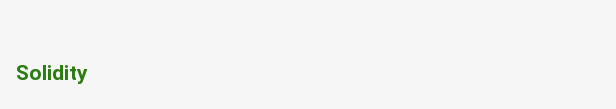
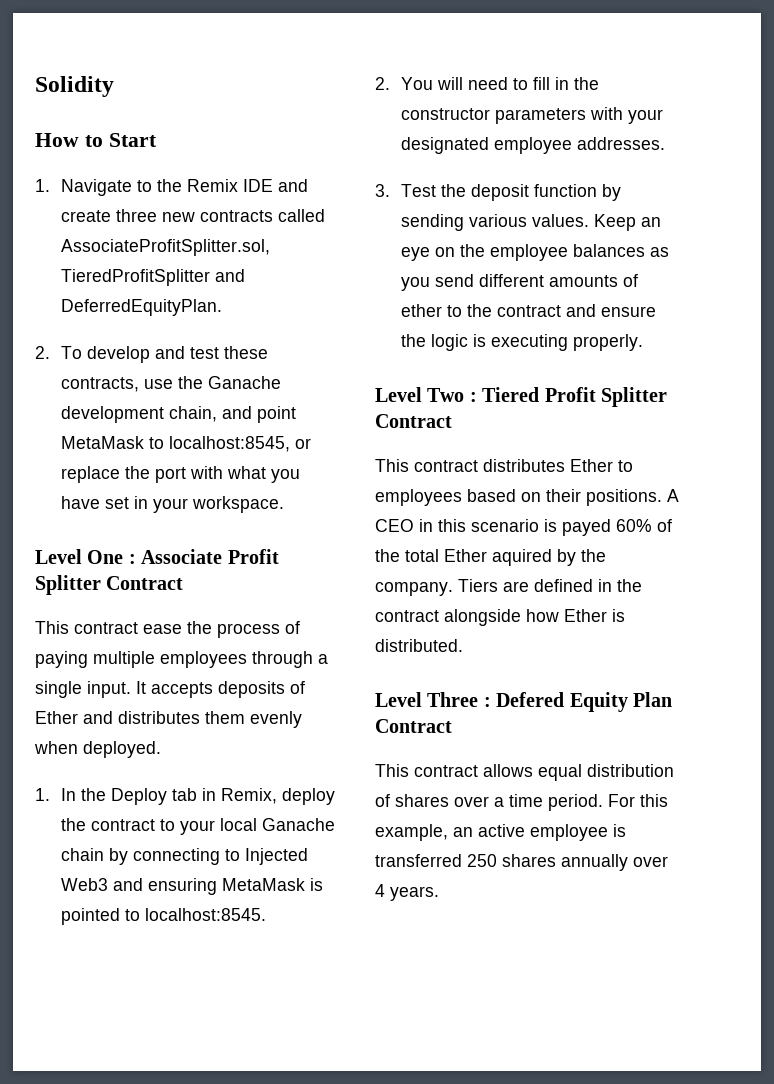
+ How to Start
+ 1. Navigate to the Remix IDE and create three new contracts called AssociateProfitSplitter.sol, TieredProfitSplitter and DeferredEquityPlan.
+ 2. To develop and test these contracts, use the Ganache development chain, and point MetaMask to localhost:8545, or replace the port with what you have set in your workspace.
+ Level One : Associate Profit Splitter Contract
+ This contract ease the process of paying multiple employees through a single input. It accepts deposits of Ether and distributes them evenly when deployed.
+ 1. In the Deploy tab in Remix, deploy the contract to your local Ganache chain by connecting to Injected Web3 and ensuring MetaMask is pointed to localhost:8545.
+ 2. You will need to fill in the constructor parameters with your designated employee addresses.
+ 3. Test the deposit function by sending various values. Keep an eye on the employee balances as you send different amounts of ether to the contract and ensure the logic is executing properly.
+ Level Two : Tiered Profit Splitter Contract
+ This contract distributes Ether to employees based on their positions. A CEO in this scenario is payed 60% of the total Ether aquired by the company. Tiers are defined in the contract alongside how Ether is distributed.
+ Level Three : Defered Equity Plan Contract
+ This contract allows equal distribution of shares over a time period. For this example, an active employee is transferred 250 shares annually over 4 years.

